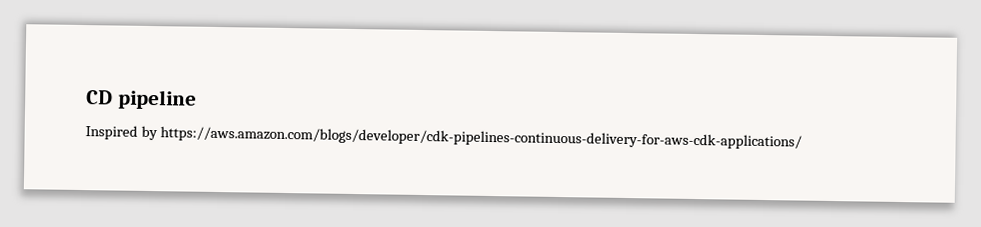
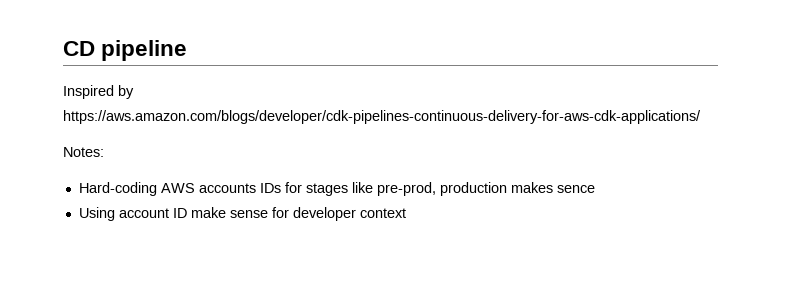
+ Notes:
+ Hard-coding AWS accounts IDs for stages like pre-prod, production makes sence
+ Using account ID make sense for developer context

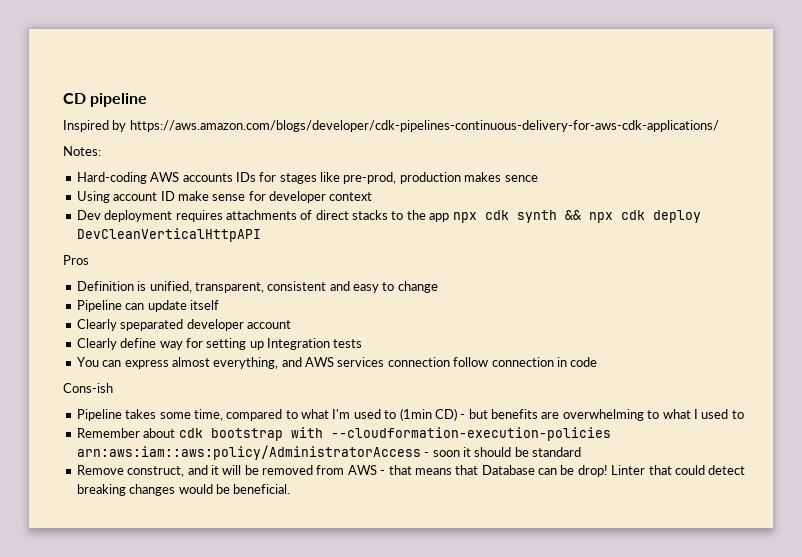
+ Dev deployment requires attachments of direct stacks to the app npx cdk synth && npx cdk deploy DevCleanVerticalHttpAPI
+ Pros
+ Definition is unified, transparent, consistent and easy to change
+ Pipeline can update itself
+ Clearly speparated developer account
+ Clearly define way for setting up Integration tests
+ You can express almost everything, and AWS services connection follow connection in code
+ Cons-ish
+ Pipeline takes some time, compared to what I'm used to (1min CD) - but benefits are overwhelming to what I used to
+ Remember about cdk bootstrap with --cloudformation-execution-policies arn:aws:iam::aws:policy/AdministratorAccess - soon it should be standard
+ Remove construct, and it will be removed from AWS - that means that Database can be drop! Linter that could detect breaking changes would be beneficial.

